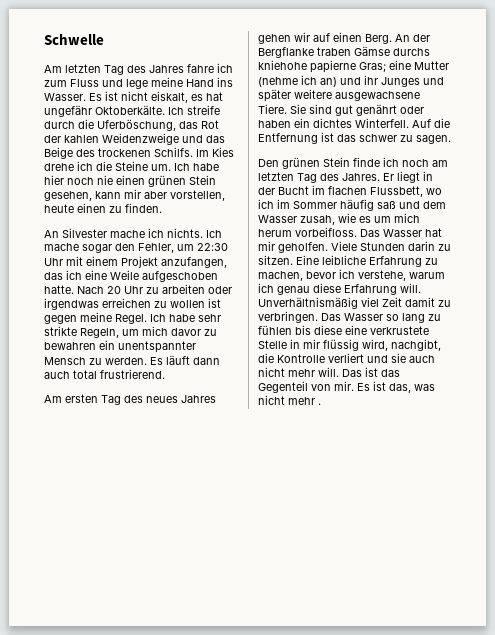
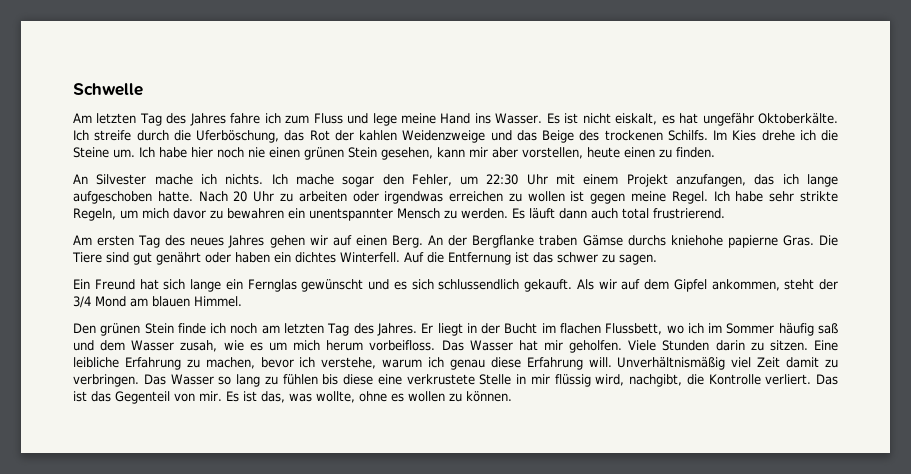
- Ich mache sogar den Fehler, um 22:30 Uhr mit einem Projekt anzufangen, das ich eine Weile aufgeschoben hatte.
+ Ich mache sogar den Fehler, um 22:30 Uhr mit einem Projekt anzufangen, das ich lange aufgeschoben hatte.
- An der Bergflanke traben Gämse durchs kniehohe papierne Gras; eine Mutter (nehme ich an) und ihr Junges und später weitere ausgewachsene Tiere. Sie sind gut genährt oder haben ein dichtes Winterfell.
+ An der Bergflanke traben Gämse durchs kniehohe papierne Gras. Die Tiere sind gut genährt oder haben ein dichtes Winterfell.
+ Ein Freund hat sich lange ein Fernglas gewünscht und es sich schlussendlich gekauft. Als wir auf dem Gipfel ankommen, steht der 3/4 Mond am blauen Himmel.
- Das Wasser so lang zu fühlen bis diese eine verkrustete Stelle in mir flüssig wird, nachgibt, die Kontrolle verliert und sie auch nicht mehr will.
+ Das Wasser so lang zu fühlen bis diese eine verkrustete Stelle in mir flüssig wird, nachgibt, die Kontrolle verliert.
- Es ist das, was nicht mehr .
+ Es ist das, was wollte, ohne es wollen zu können.

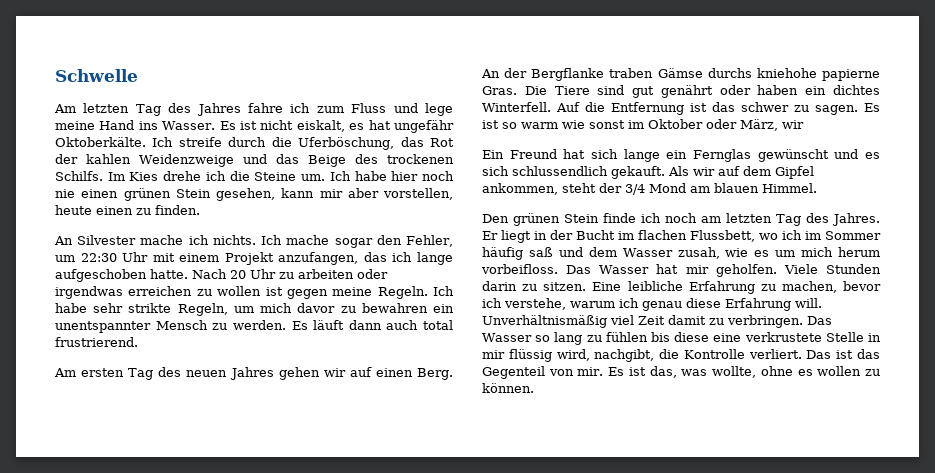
- Nach 20 Uhr zu arbeiten oder irgendwas erreichen zu wollen ist gegen meine Regel.
+ Nach 20 Uhr zu arbeiten oder irgendwas erreichen zu wollen ist gegen meine Regeln.
- Am ersten Tag des neues Jahres gehen wir auf einen Berg.
+ Am ersten Tag des neuen Jahres gehen wir auf einen Berg.
+ Es ist so warm wie sonst im Oktober oder März, wir

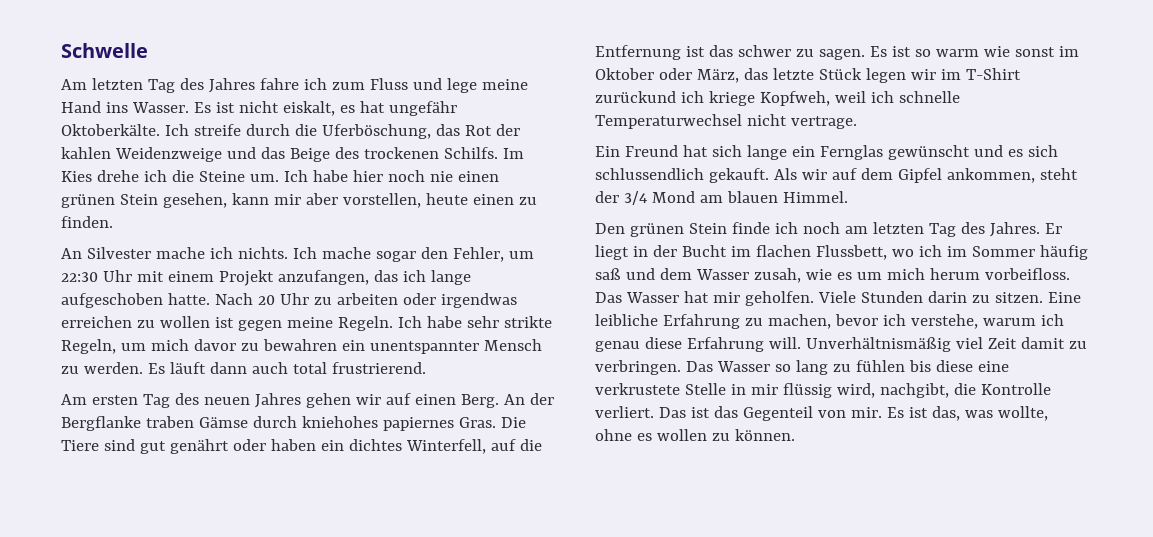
- An der Bergflanke traben Gämse durchs kniehohe papierne Gras.
+ An der Bergflanke traben Gämse durch kniehohes papiernes Gras.
- Die Tiere sind gut genährt oder haben ein dichtes Winterfell. Auf die Entfernung ist das schwer zu sagen.
+ Die Tiere sind gut genährt oder haben ein dichtes Winterfell, auf die Entfernung ist das schwer zu sagen.
- Es ist so warm wie sonst im Oktober oder März, wir
+ Es ist so warm wie sonst im Oktober oder März, das letzte Stück legen wir im T-Shirt zurückund ich kriege Kopfweh, weil ich schnelle Temperaturwechsel nicht vertrage.

